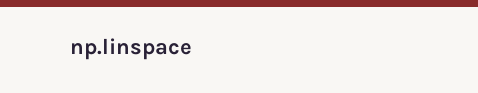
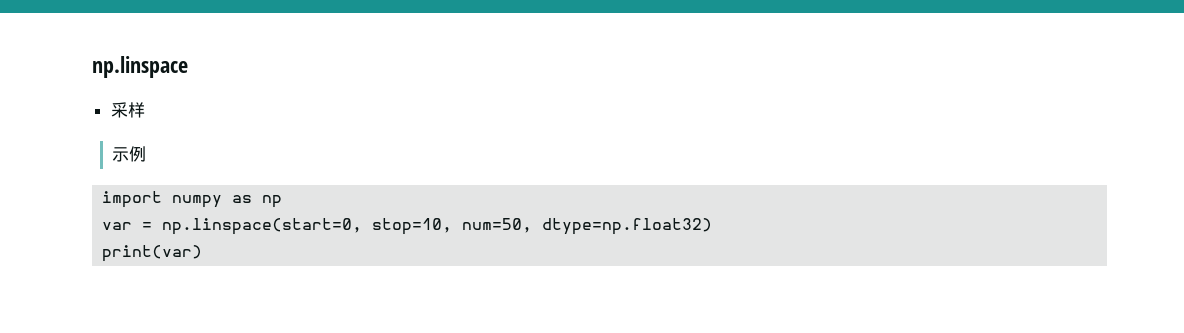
+ 采样
+ 示例
+ import numpy as np
+ var = np.linspace(start=0, stop=10, num=50, dtype=np.float32)
+ print(var)

